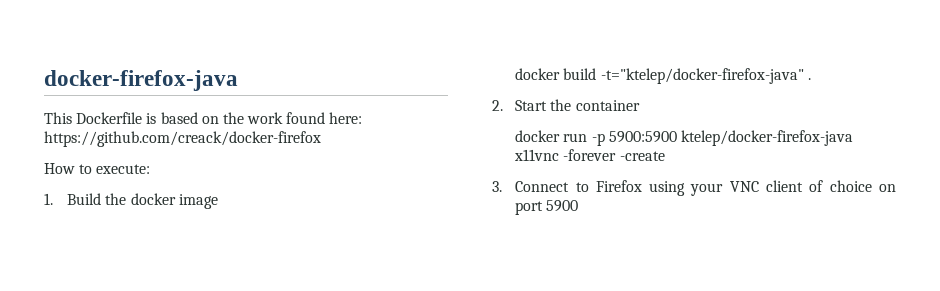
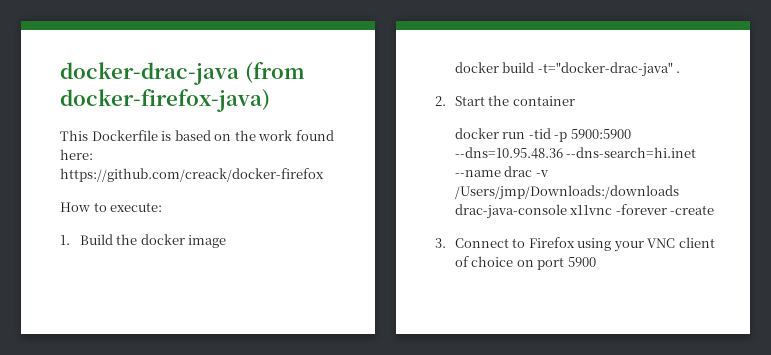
- docker-firefox-java
+ docker-drac-java (from docker-firefox-java)
- docker build -t="ktelep/docker-firefox-java" .
+ docker build -t="docker-drac-java" .
- docker run -p 5900:5900 ktelep/docker-firefox-java x11vnc -forever -create
+ docker run -tid -p 5900:5900 --dns=10.95.48.36 --dns-search=hi.inet --name drac -v /Users/jmp/Downloads:/downloads drac-java-console x11vnc -forever -create

